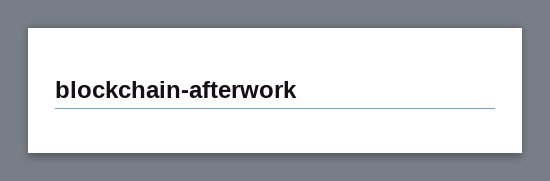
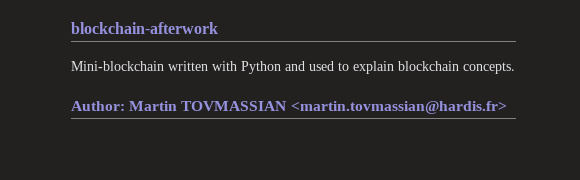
+ Mini-blockchain written with Python and used to explain blockchain concepts.
+ Author: Martin TOVMASSIAN <martin.tovmassian@hardis.fr>

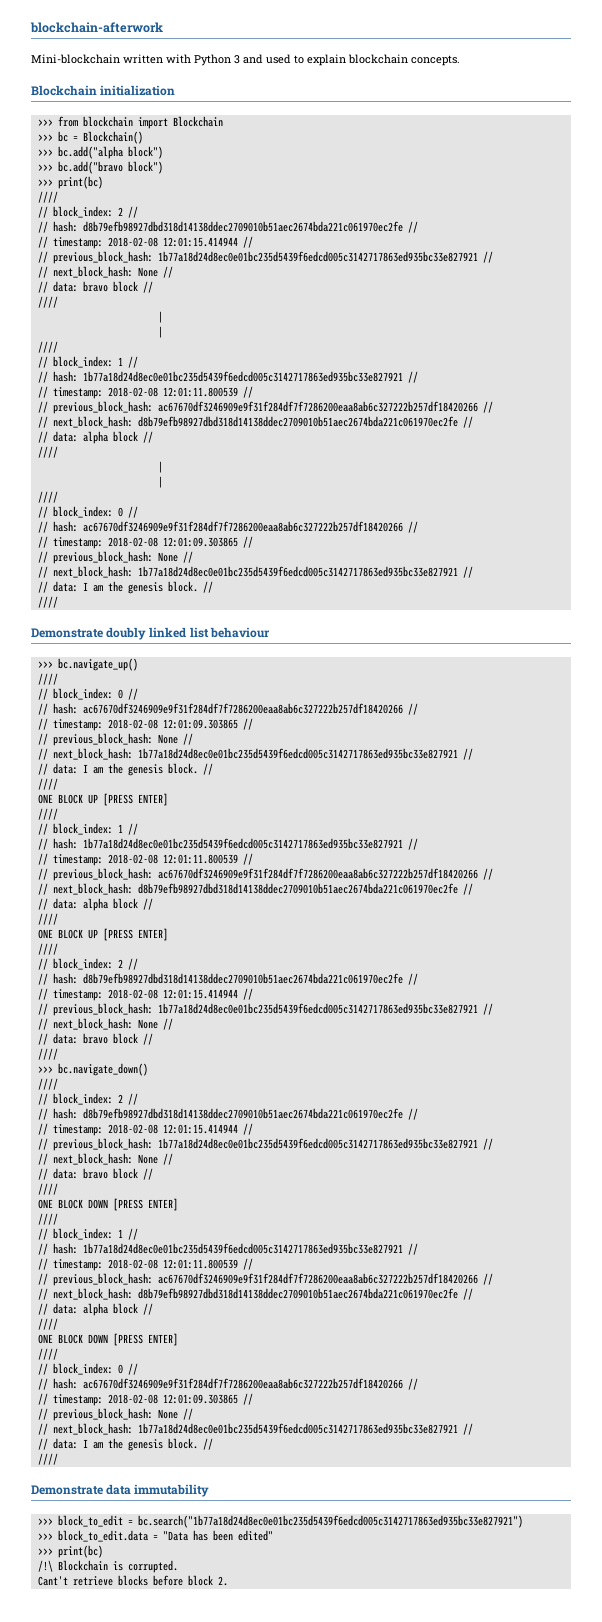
- Mini-blockchain written with Python and used to explain blockchain concepts.
+ Mini-blockchain written with Python 3 and used to explain blockchain concepts.
- Author: Martin TOVMASSIAN <martin.tovmassian@hardis.fr>
+ Blockchain initialization
+ >>> from blockchain import Blockchain
+ >>> bc = Blockchain()
+ >>> bc.add("alpha block")
+ >>> bc.add("bravo block")
+ >>> print(bc)
+ ////
+ // block_index: 2 //
+ // hash: d8b79efb98927dbd318d14138ddec2709010b51aec2674bda221c061970ec2fe //
+ // timestamp: 2018-02-08 12:01:15.414944 //
+ // previous_block_hash: 1b77a18d24d8ec0e01bc235d5439f6edcd005c3142717863ed935bc33e827921 //
+ // next_block_hash: None //
+ // data: bravo block //
+ ////
+ |
+ |
+ ////
+ // block_index: 1 //
+ // hash: 1b77a18d24d8ec0e01bc235d5439f6edcd005c3142717863ed935bc33e827921 //
+ // timestamp: 2018-02-08 12:01:11.800539 //
+ // previous_block_hash: ac67670df3246909e9f31f284df7f7286200eaa8ab6c327222b257df18420266 //
+ // next_block_hash: d8b79efb98927dbd318d14138ddec2709010b51aec2674bda221c061970ec2fe //
+ // data: alpha block //
+ ////
+ |
+ |
+ ////
+ // block_index: 0 //
+ // hash: ac67670df3246909e9f31f284df7f7286200eaa8ab6c327222b257df18420266 //
+ // timestamp: 2018-02-08 12:01:09.303865 //
+ // previous_block_hash: None //
+ // next_block_hash: 1b77a18d24d8ec0e01bc235d5439f6edcd005c3142717863ed935bc33e827921 //
+ // data: I am the genesis block. //
+ ////
+ Demonstrate doubly linked list behaviour
+ >>> bc.navigate_up()
+ ////
+ // block_index: 0 //
+ // hash: ac67670df3246909e9f31f284df7f7286200eaa8ab6c327222b257df18420266 //
+ // timestamp: 2018-02-08 12:01:09.303865 //
+ // previous_block_hash: None //
+ // next_block_hash: 1b77a18d24d8ec0e01bc235d5439f6edcd005c3142717863ed935bc33e827921 //
+ // data: I am the genesis block. //
+ ////
+ ONE BLOCK UP [PRESS ENTER]
+ ////
+ // block_index: 1 //
+ // hash: 1b77a18d24d8ec0e01bc235d5439f6edcd005c3142717863ed935bc33e827921 //
+ // timestamp: 2018-02-08 12:01:11.800539 //
+ // previous_block_hash: ac67670df3246909e9f31f284df7f7286200eaa8ab6c327222b257df18420266 //
+ // next_block_hash: d8b79efb98927dbd318d14138ddec2709010b51aec2674bda221c061970ec2fe //
+ // data: alpha block //
+ ////
+ ONE BLOCK UP [PRESS ENTER]
+ ////
+ // block_index: 2 //
+ // hash: d8b79efb98927dbd318d14138ddec2709010b51aec2674bda221c061970ec2fe //
+ // timestamp: 2018-02-08 12:01:15.414944 //
+ // previous_block_hash: 1b77a18d24d8ec0e01bc235d5439f6edcd005c3142717863ed935bc33e827921 //
+ // next_block_hash: None //
+ // data: bravo block //
+ ////
+ >>> bc.navigate_down()
+ ////
+ // block_index: 2 //
+ // hash: d8b79efb98927dbd318d14138ddec2709010b51aec2674bda221c061970ec2fe //
+ // timestamp: 2018-02-08 12:01:15.414944 //
+ // previous_block_hash: 1b77a18d24d8ec0e01bc235d5439f6edcd005c3142717863ed935bc33e827921 //
+ // next_block_hash: None //
+ // data: bravo block //
+ ////
+ ONE BLOCK DOWN [PRESS ENTER]
+ ////
+ // block_index: 1 //
+ // hash: 1b77a18d24d8ec0e01bc235d5439f6edcd005c3142717863ed935bc33e827921 //
+ // timestamp: 2018-02-08 12:01:11.800539 //
+ // previous_block_hash: ac67670df3246909e9f31f284df7f7286200eaa8ab6c327222b257df18420266 //
+ // next_block_hash: d8b79efb98927dbd318d14138ddec2709010b51aec2674bda221c061970ec2fe //
+ // data: alpha block //
+ ////
+ ONE BLOCK DOWN [PRESS ENTER]
+ ////
+ // block_index: 0 //
+ // hash: ac67670df3246909e9f31f284df7f7286200eaa8ab6c327222b257df18420266 //
+ // timestamp: 2018-02-08 12:01:09.303865 //
+ // previous_block_hash: None //
+ // next_block_hash: 1b77a18d24d8ec0e01bc235d5439f6edcd005c3142717863ed935bc33e827921 //
+ // data: I am the genesis block. //
+ ////
+ Demonstrate data immutability
+ >>> block_to_edit = bc.search("1b77a18d24d8ec0e01bc235d5439f6edcd005c3142717863ed935bc33e827921")
+ >>> block_to_edit.data = "Data has been edited"
+ >>> print(bc)
+ /!\ Blockchain is corrupted.
+ Cant't retrieve blocks before block 2.

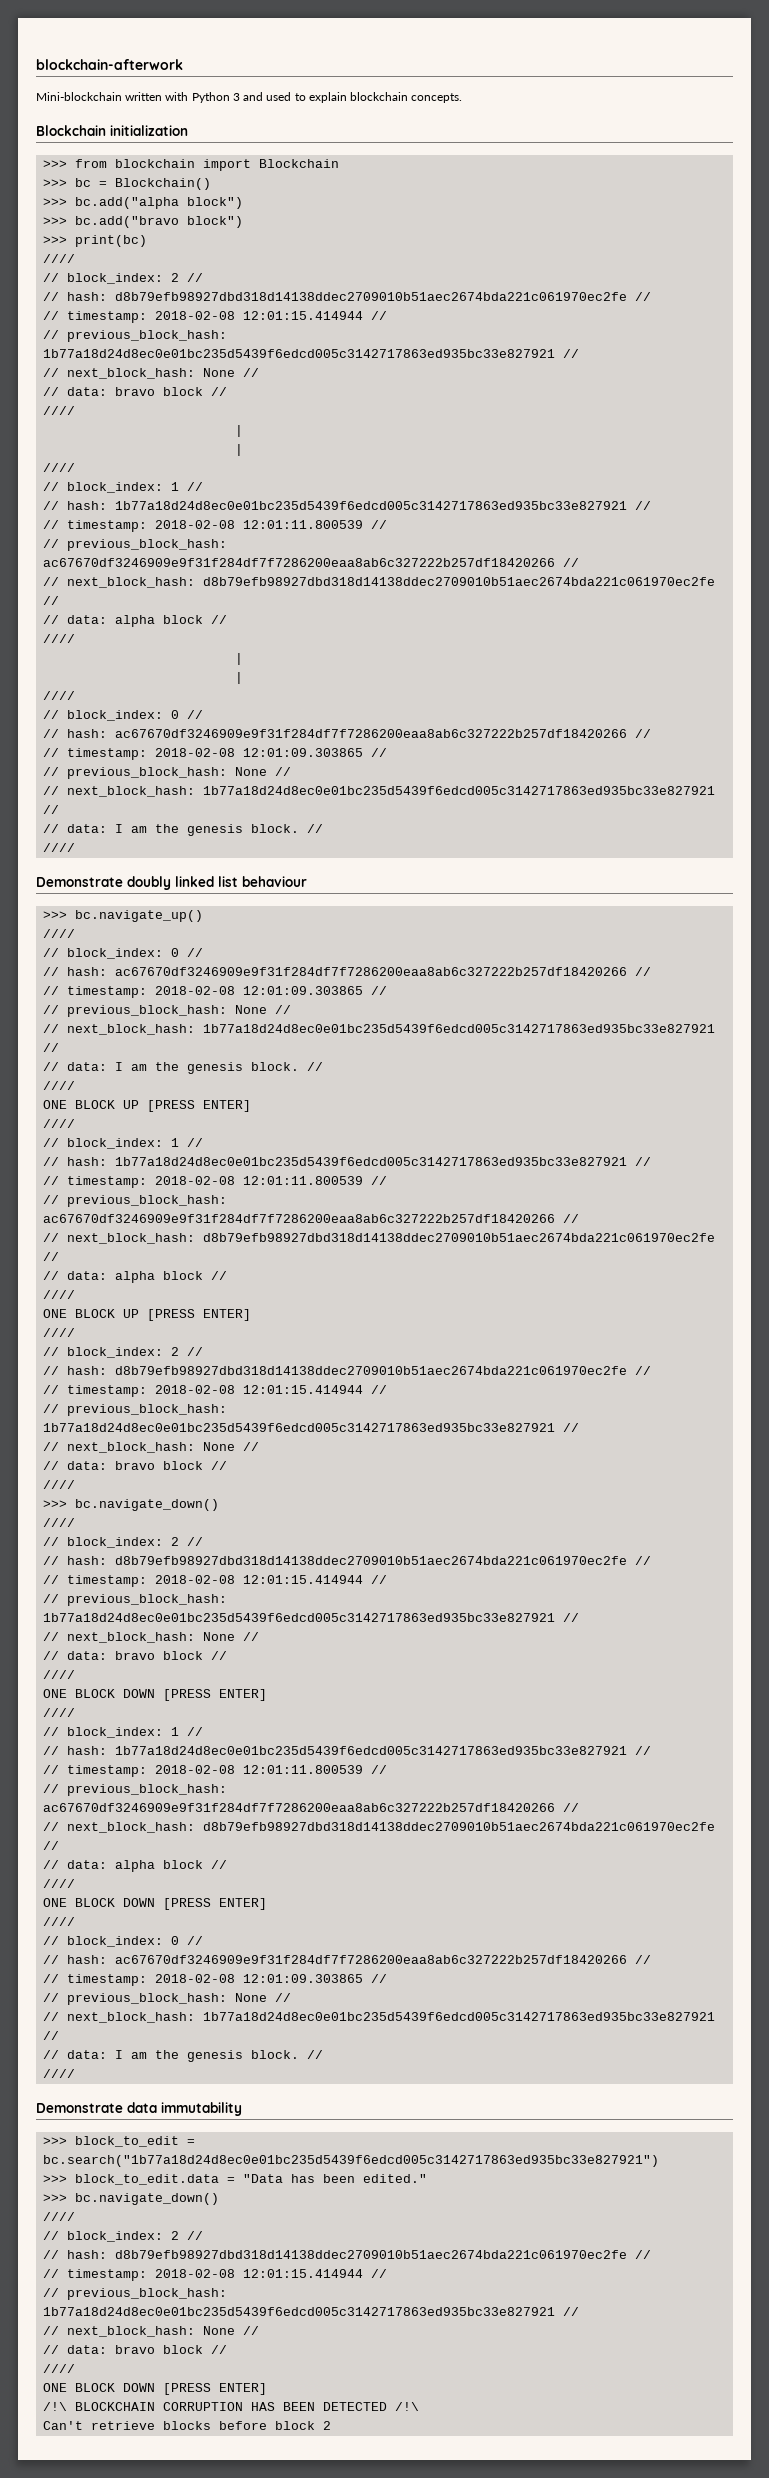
- >>> block_to_edit.data = "Data has been edited"
- >>> print(bc)
- /!\ Blockchain is corrupted.
- Cant't retrieve blocks before block 2.
+ >>> block_to_edit.data = "Data has been edited."
+ >>> bc.navigate_down()
+ ////
+ // block_index: 2 //
+ // hash: d8b79efb98927dbd318d14138ddec2709010b51aec2674bda221c061970ec2fe //
+ // timestamp: 2018-02-08 12:01:15.414944 //
+ // previous_block_hash: 1b77a18d24d8ec0e01bc235d5439f6edcd005c3142717863ed935bc33e827921 //
+ // next_block_hash: None //
+ // data: bravo block //
+ ////
+ ONE BLOCK DOWN [PRESS ENTER]
+ /!\ BLOCKCHAIN CORRUPTION HAS BEEN DETECTED /!\
+ Can't retrieve blocks before block 2

